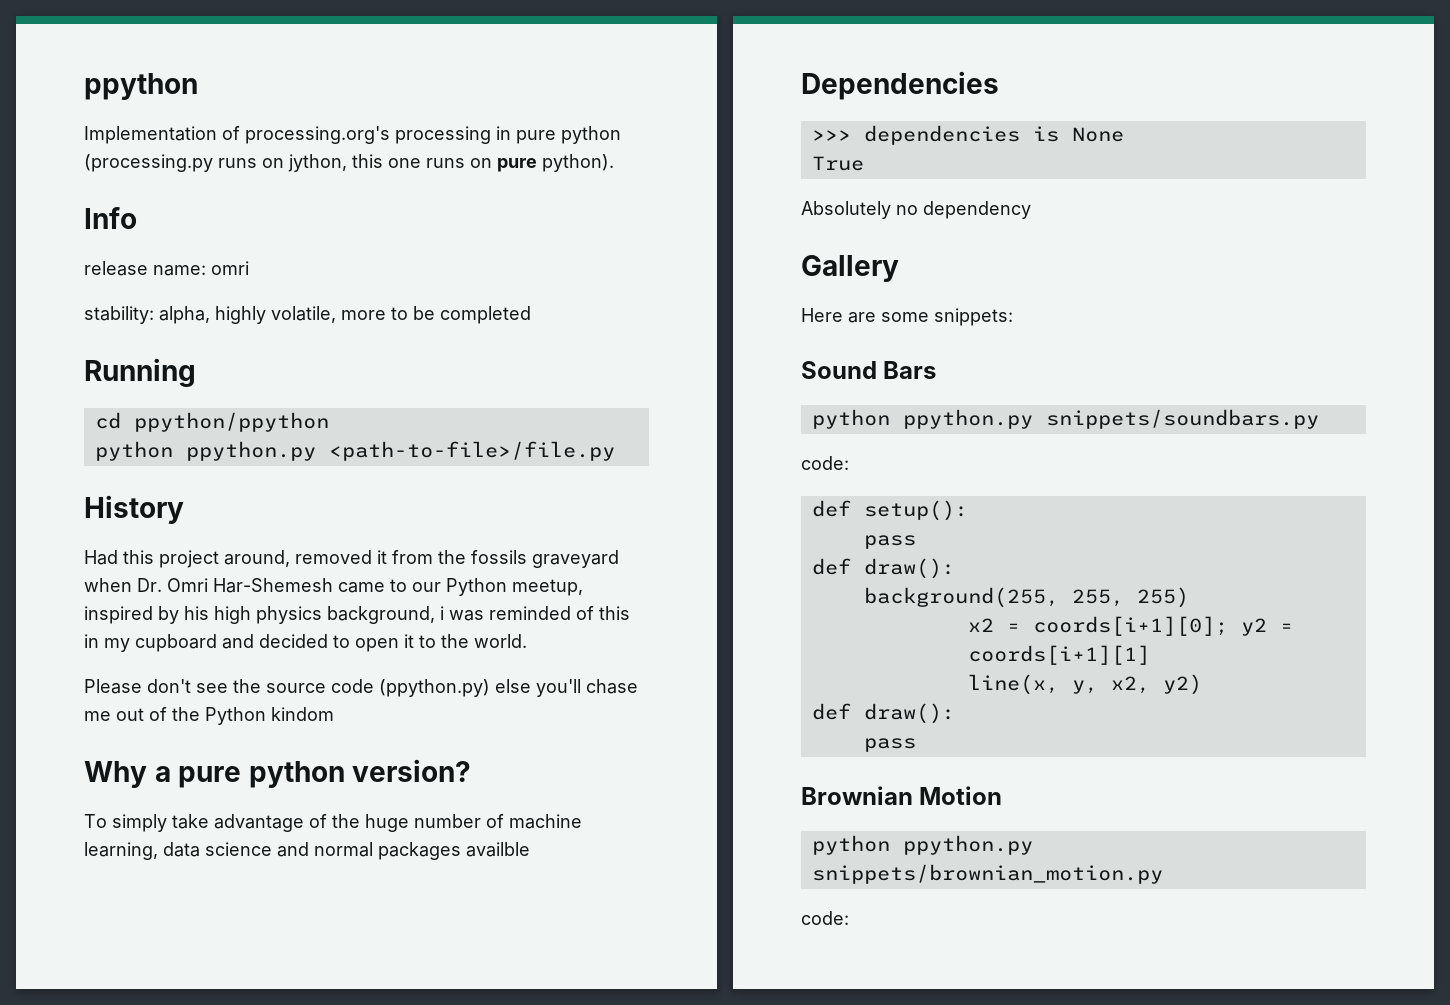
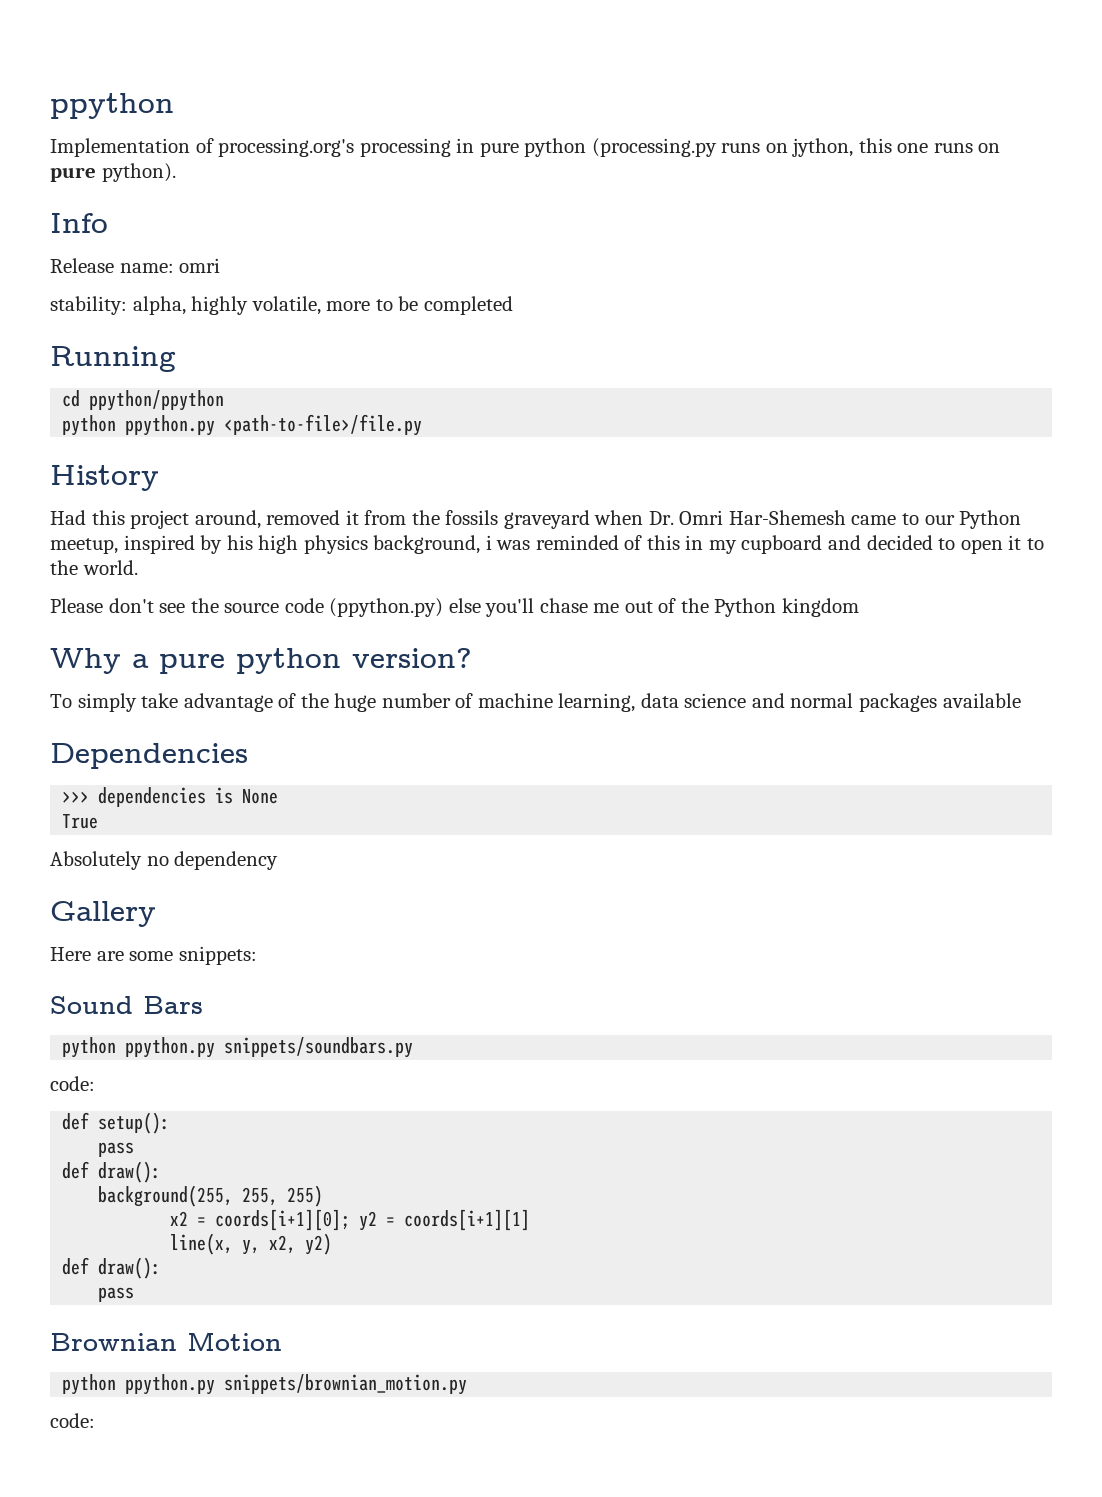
- release name: omri
+ Release name: omri
- Please don't see the source code (ppython.py) else you'll chase me out of the Python kindom
+ Please don't see the source code (ppython.py) else you'll chase me out of the Python kingdom
- To simply take advantage of the huge number of machine learning, data science and normal packages availble
+ To simply take advantage of the huge number of machine learning, data science and normal packages available

